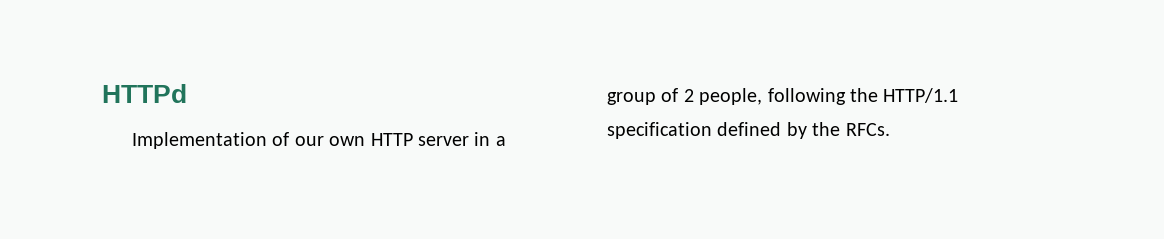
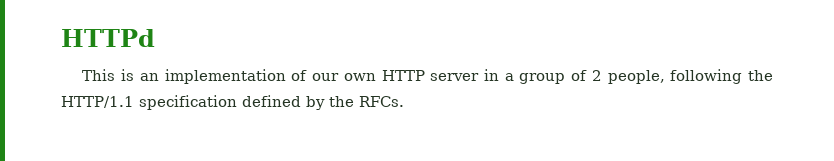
- Implementation of our own HTTP server in a group of 2 people, following the HTTP/1.1 specification defined by the RFCs.
+ This is an implementation of our own HTTP server in a group of 2 people, following the HTTP/1.1 specification defined by the RFCs.

